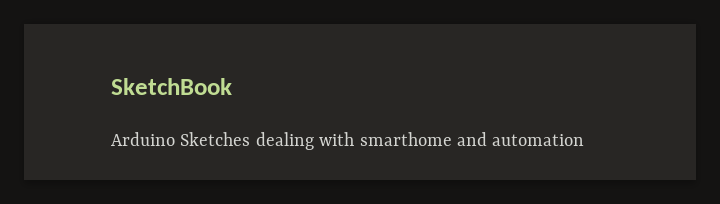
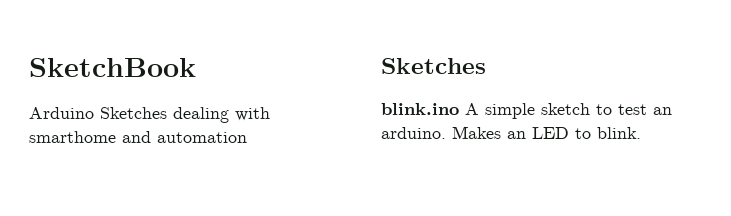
  Arduino Sketches dealing with smarthome and automation
+ Sketches
+ blink.ino A simple sketch to test an arduino. Makes an LED to blink.

